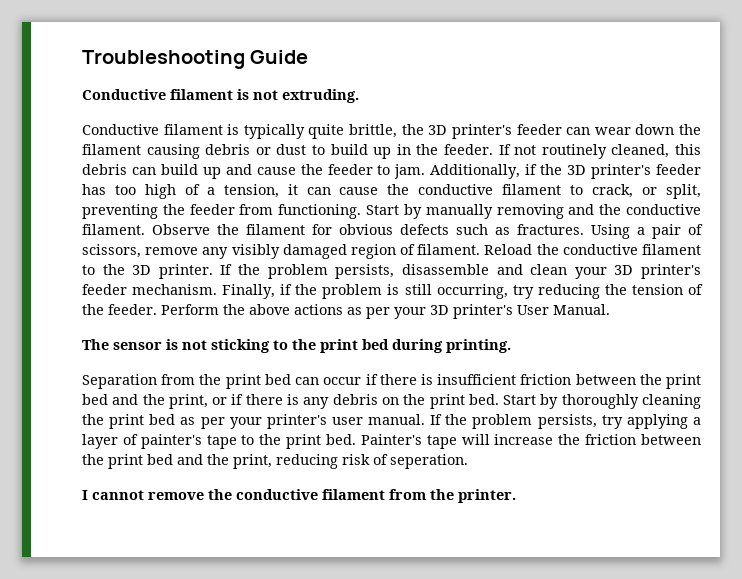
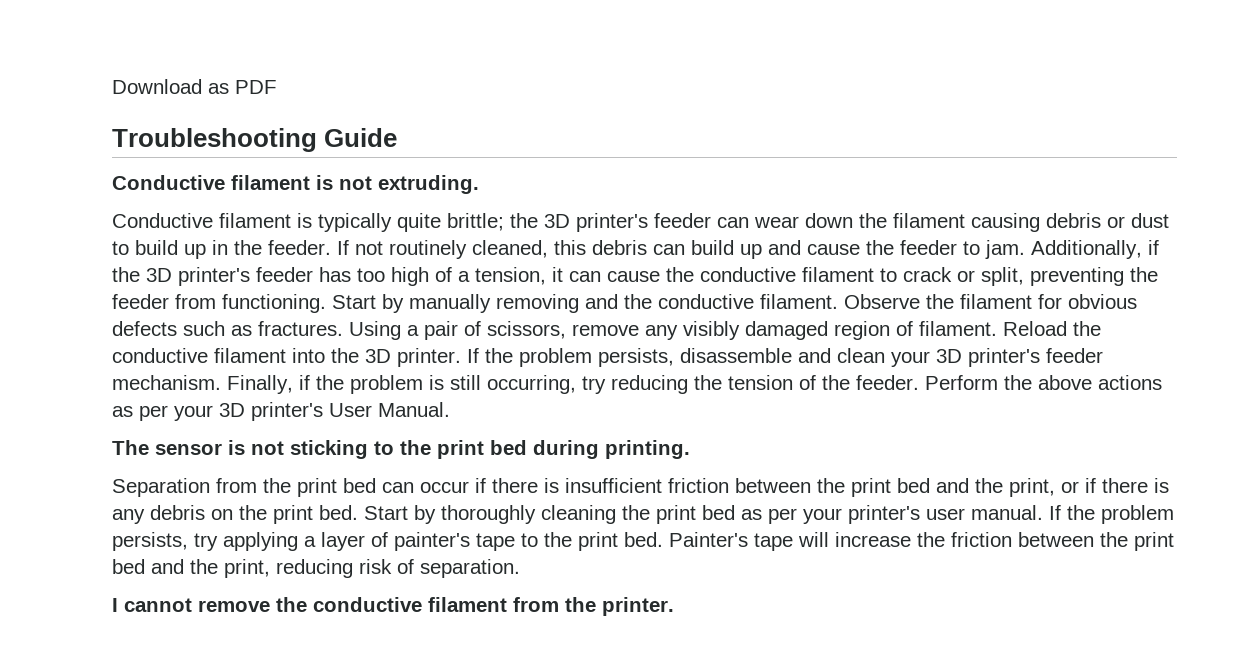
+ Download as PDF
- Conductive filament is typically quite brittle, the 3D printer's feeder can wear down the filament causing debris or dust to build up in the feeder.
+ Conductive filament is typically quite brittle; the 3D printer's feeder can wear down the filament causing debris or dust to build up in the feeder.
- Additionally, if the 3D printer's feeder has too high of a tension, it can cause the conductive filament to crack, or split, preventing the feeder from functioning.
+ Additionally, if the 3D printer's feeder has too high of a tension, it can cause the conductive filament to crack or split, preventing the feeder from functioning.
- Reload the conductive filament to the 3D printer.
+ Reload the conductive filament into the 3D printer.
- Painter's tape will increase the friction between the print bed and the print, reducing risk of seperation.
+ Painter's tape will increase the friction between the print bed and the print, reducing risk of separation.

